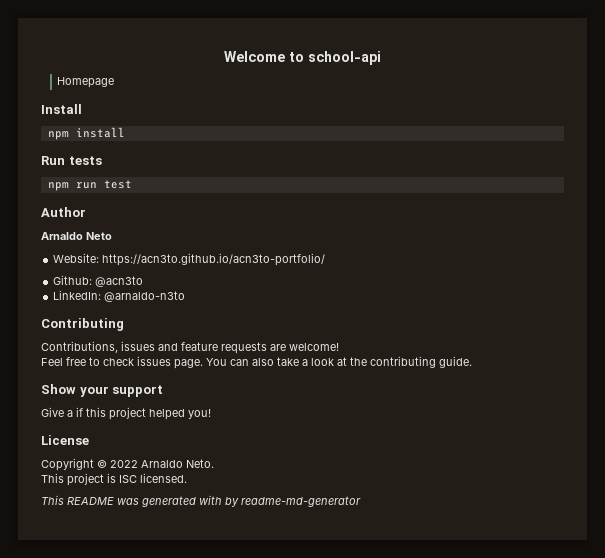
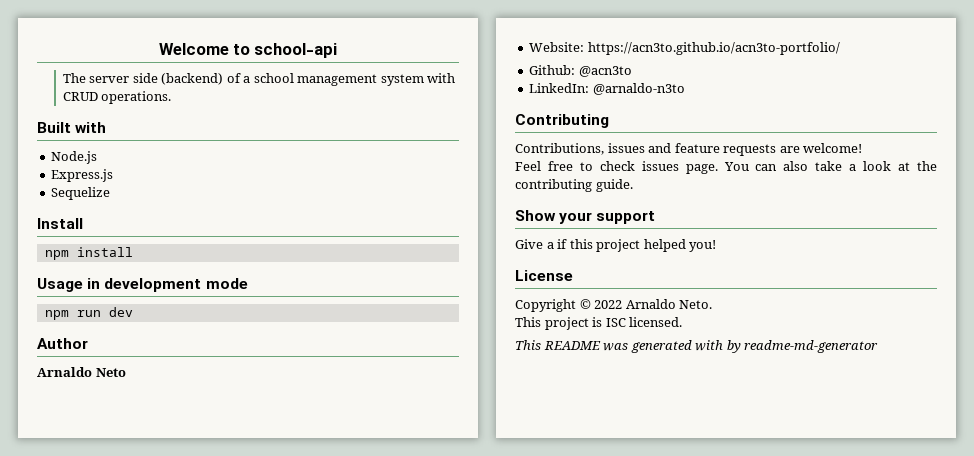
- Homepage
+ The server side (backend) of a school management system with CRUD operations.
+ Built with
+ Node.js
+ Express.js
+ Sequelize
- Run tests
+ Usage in development mode
- npm run test
+ npm run dev

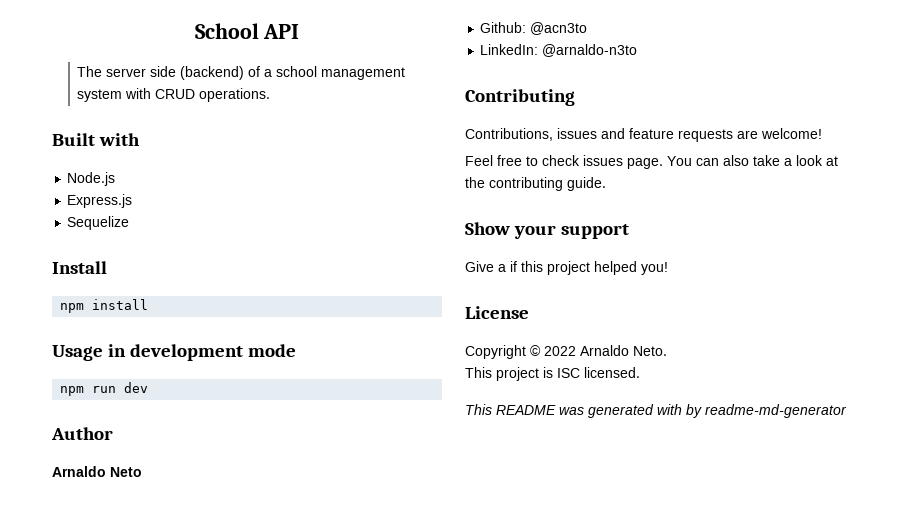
- Welcome to school-api
+ School API
- Website: https://acn3to.github.io/acn3to-portfolio/

